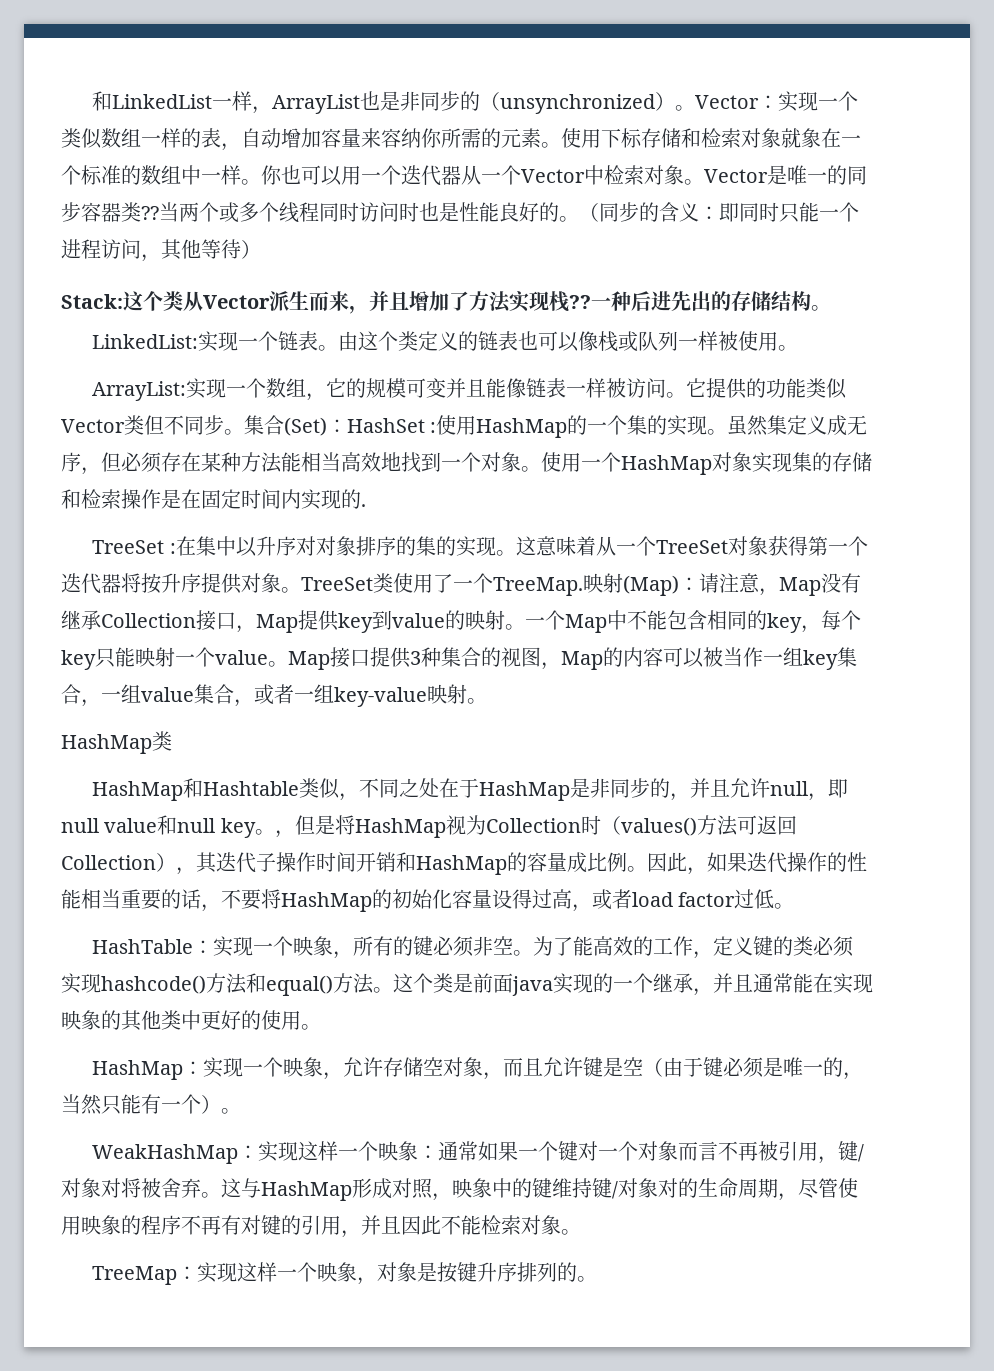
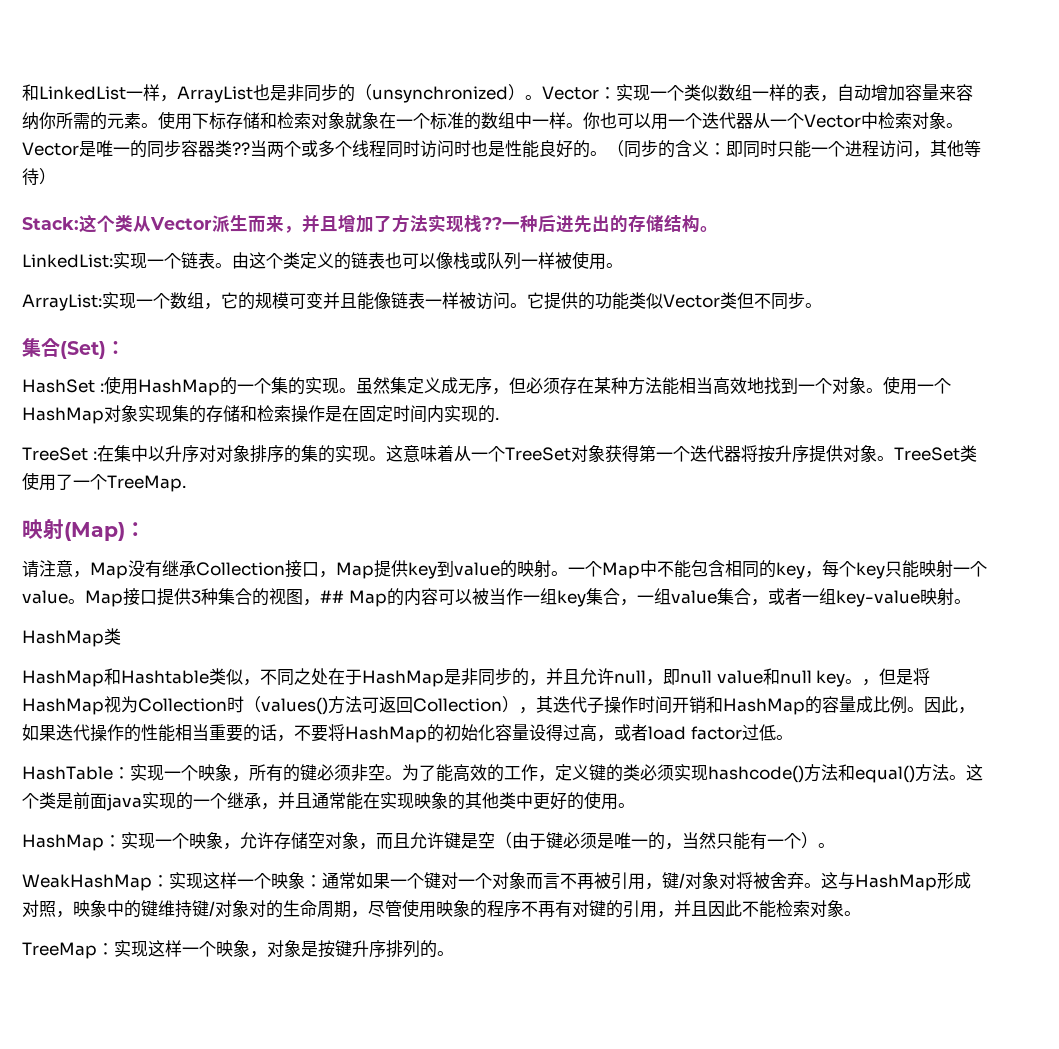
- 它提供的功能类似Vector类但不同步。集合(Set)：HashSet :使用HashMap的一个集的实现。
+ 它提供的功能类似Vector类但不同步。
+ 集合(Set)：
+ HashSet :使用HashMap的一个集的实现。
- TreeSet类使用了一个TreeMap.映射(Map)：请注意，Map没有继承Collection接口，Map提供key到value的映射。
+ TreeSet类使用了一个TreeMap.
+ 映射(Map)：
+ 请注意，Map没有继承Collection接口，Map提供key到value的映射。
- Map接口提供3种集合的视图，Map的内容可以被当作一组key集合，一组value集合，或者一组key-value映射。
+ Map接口提供3种集合的视图，## Map的内容可以被当作一组key集合，一组value集合，或者一组key-value映射。

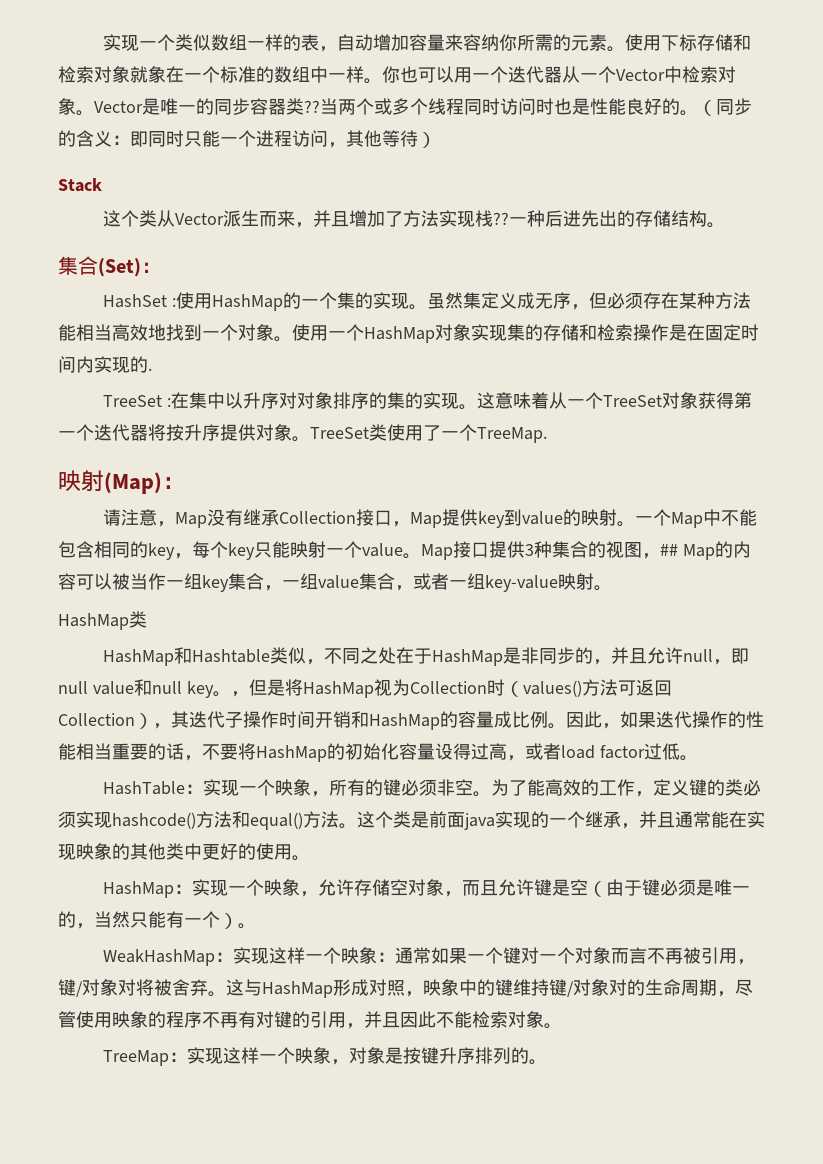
- 和LinkedList一样，ArrayList也是非同步的（unsynchronized）。Vector：实现一个类似数组一样的表，自动增加容量来容纳你所需的元素。
+ 实现一个类似数组一样的表，自动增加容量来容纳你所需的元素。
- Stack:这个类从Vector派生而来，并且增加了方法实现栈??
+ Stack
+ 这个类从Vector派生而来，并且增加了方法实现栈??
- LinkedList:实现一个链表。由这个类定义的链表也可以像栈或队列一样被使用。
- ArrayList:实现一个数组，它的规模可变并且能像链表一样被访问。它提供的功能类似Vector类但不同步。

